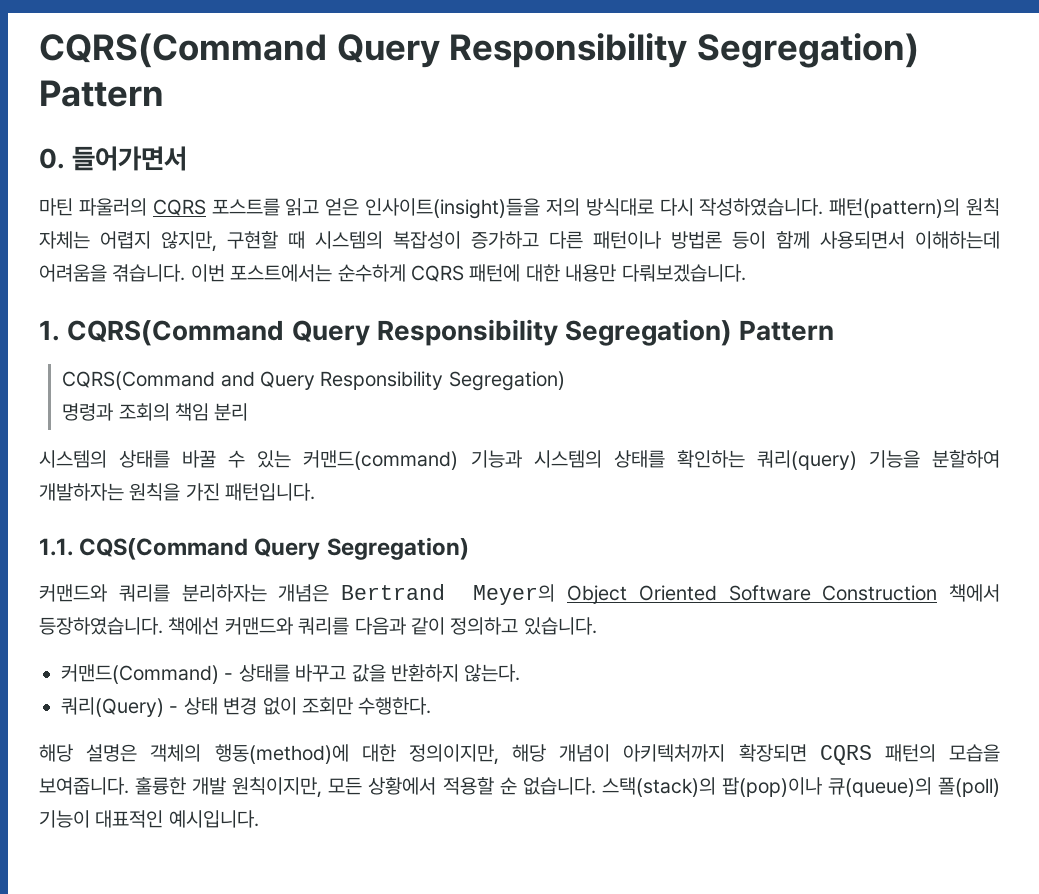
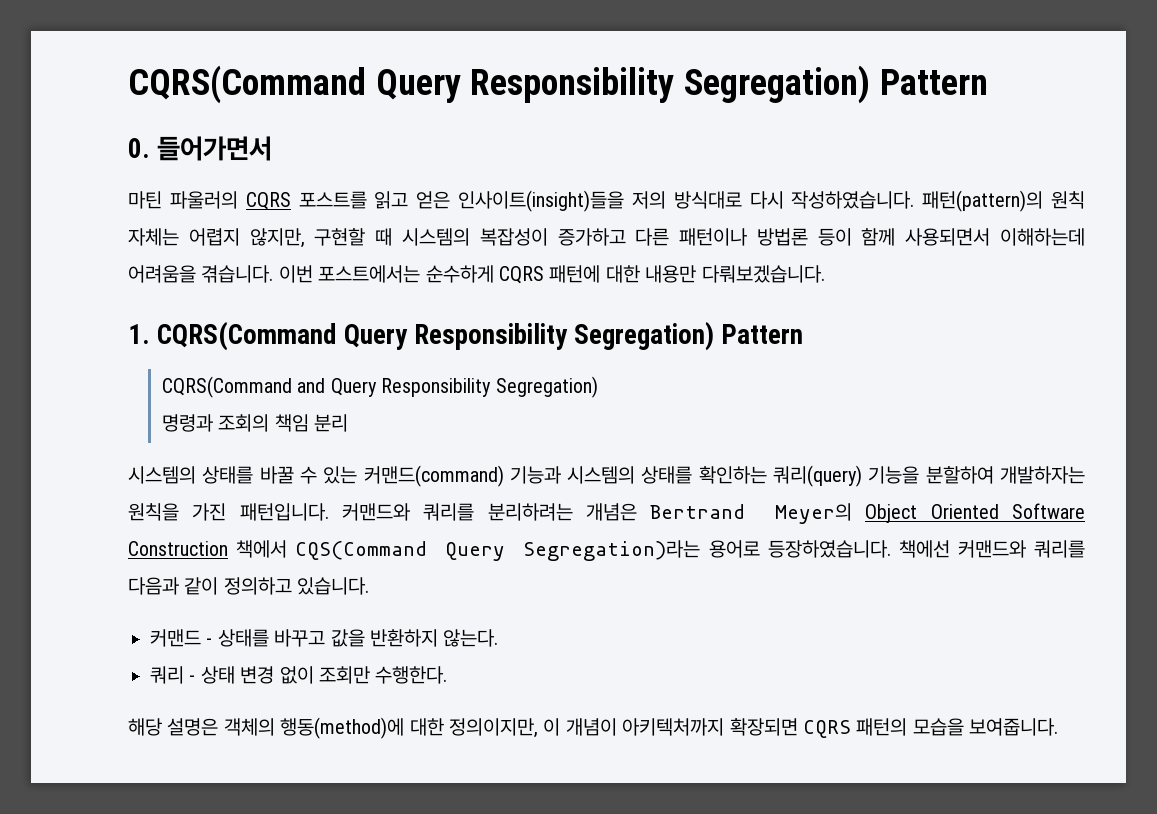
- 시스템의 상태를 바꿀 수 있는 커맨드(command) 기능과 시스템의 상태를 확인하는 쿼리(query) 기능을 분할하여 개발하자는 원칙을 가진 패턴입니다.
- 1.1. CQS(Command Query Segregation)
- 커맨드와 쿼리를 분리하자는 개념은 Bertrand Meyer의 Object Oriented Software Construction 책에서 등장하였습니다.
+ 시스템의 상태를 바꿀 수 있는 커맨드(command) 기능과 시스템의 상태를 확인하는 쿼리(query) 기능을 분할하여 개발하자는 원칙을 가진 패턴입니다. 커맨드와 쿼리를 분리하려는 개념은 Bertrand Meyer의 Object Oriented Software Construction 책에서 CQS(Command Query Segregation)라는 용어로 등장하였습니다.
- 커맨드(Command) - 상태를 바꾸고 값을 반환하지 않는다.
+ 커맨드 - 상태를 바꾸고 값을 반환하지 않는다.
- 쿼리(Query) - 상태 변경 없이 조회만 수행한다.
+ 쿼리 - 상태 변경 없이 조회만 수행한다.
- 해당 설명은 객체의 행동(method)에 대한 정의이지만, 해당 개념이 아키텍처까지 확장되면 CQRS 패턴의 모습을 보여줍니다. 훌륭한 개발 원칙이지만, 모든 상황에서 적용할 순 없습니다. 스택(stack)의 팝(pop)이나 큐(queue)의 폴(poll) 기능이 대표적인 예시입니다.
+ 해당 설명은 객체의 행동(method)에 대한 정의이지만, 이 개념이 아키텍처까지 확장되면 CQRS 패턴의 모습을 보여줍니다.

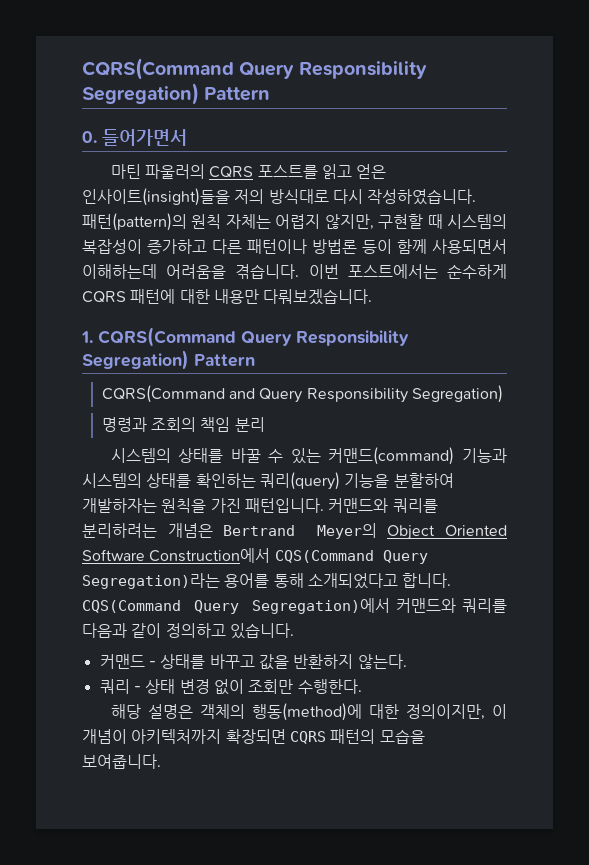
- 커맨드와 쿼리를 분리하려는 개념은 Bertrand Meyer의 Object Oriented Software Construction 책에서 CQS(Command Query Segregation)라는 용어로 등장하였습니다. 책에선 커맨드와 쿼리를 다음과 같이 정의하고 있습니다.
+ 커맨드와 쿼리를 분리하려는 개념은 Bertrand Meyer의 Object Oriented Software Construction에서 CQS(Command Query Segregation)라는 용어를 통해 소개되었다고 합니다. CQS(Command Query Segregation)에서 커맨드와 쿼리를 다음과 같이 정의하고 있습니다.

